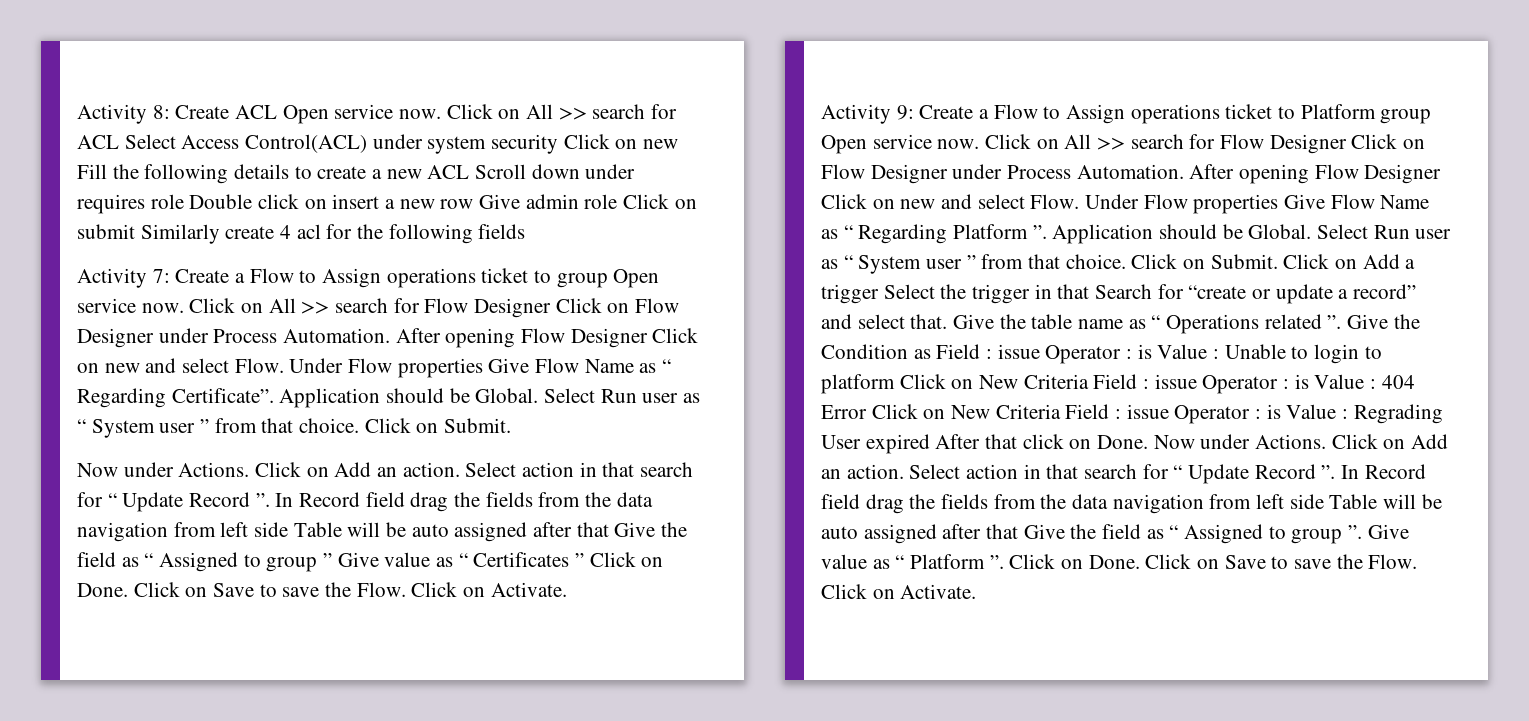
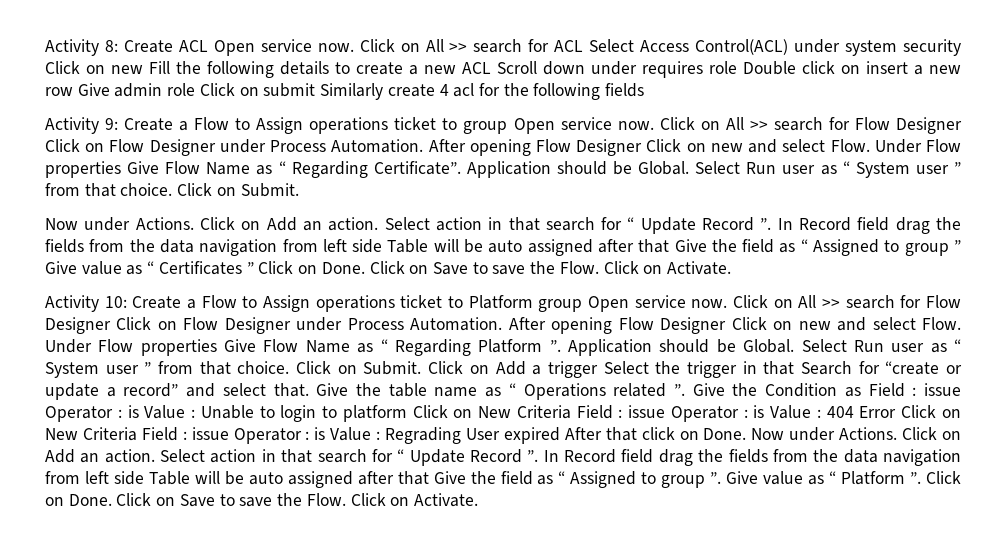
- Activity 7: Create a Flow to Assign operations ticket to group Open service now.
+ Activity 9: Create a Flow to Assign operations ticket to group Open service now.
- Activity 9: Create a Flow to Assign operations ticket to Platform group Open service now.
+ Activity 10: Create a Flow to Assign operations ticket to Platform group Open service now.

